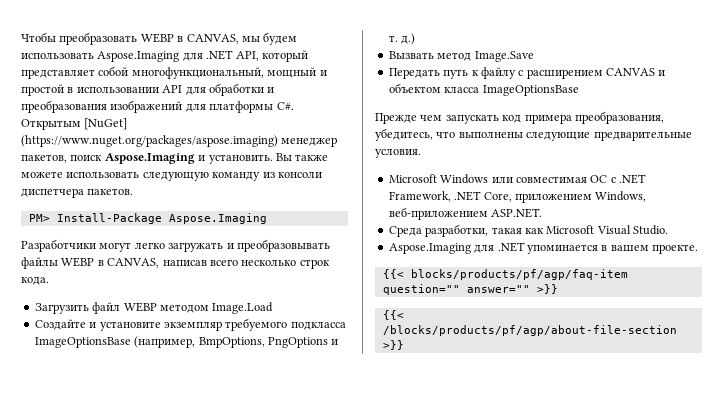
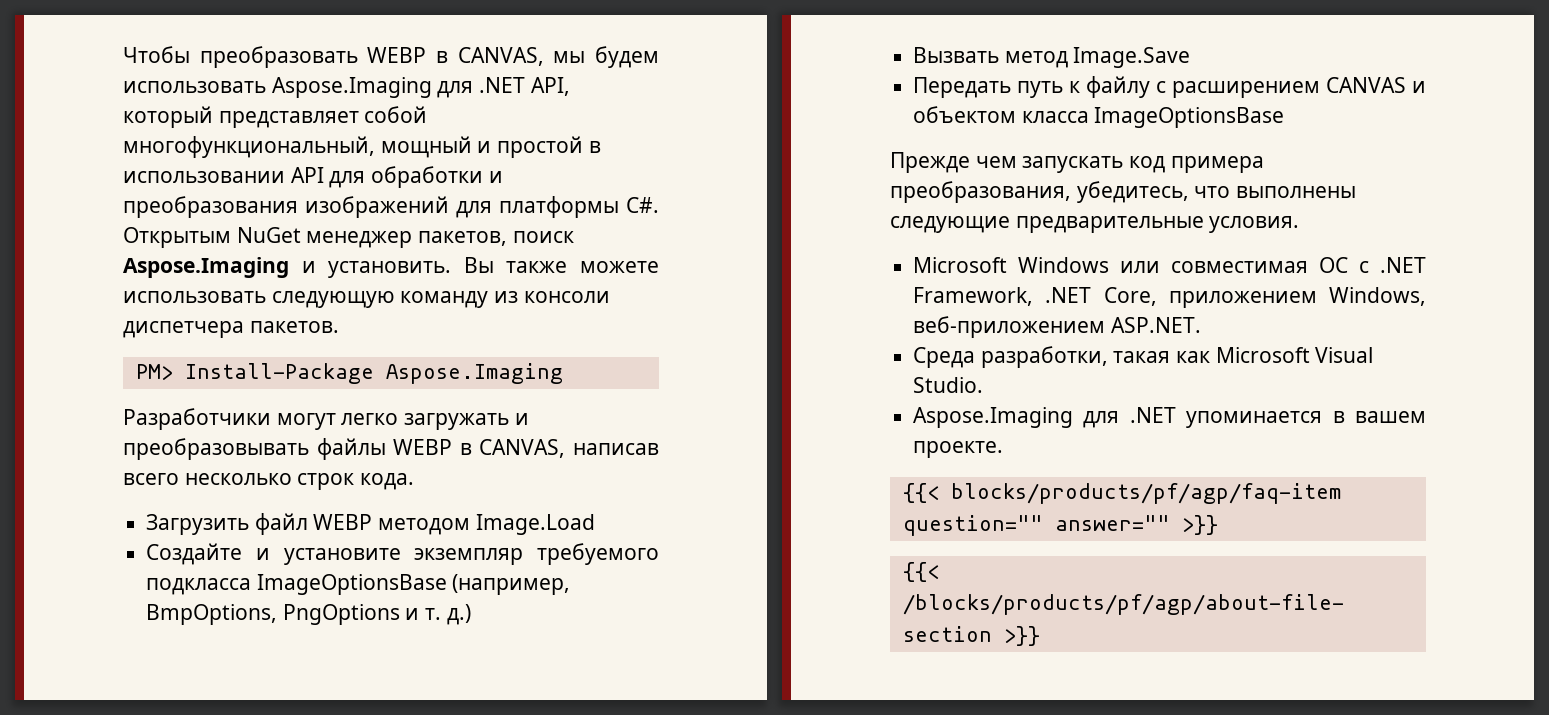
- Чтобы преобразовать WEBP в CANVAS, мы будем использовать Aspose.Imaging для .NET API, который представляет собой многофункциональный, мощный и простой в использовании API для обработки и преобразования изображений для платформы C#. Открытым [NuGet] (https://www.nuget.org/packages/aspose.imaging) менеджер пакетов, поиск Aspose.Imaging и установить.
+ Чтобы преобразовать WEBP в CANVAS, мы будем использовать Aspose.Imaging для .NET API, который представляет собой многофункциональный, мощный и простой в использовании API для обработки и преобразования изображений для платформы C#. Открытым NuGet менеджер пакетов, поиск Aspose.Imaging и установить.

